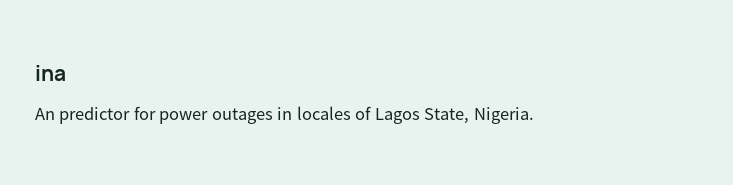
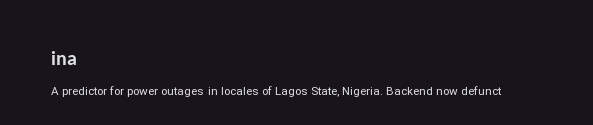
- An predictor for power outages in locales of Lagos State, Nigeria.
+ A predictor for power outages in locales of Lagos State, Nigeria.
+ Backend now defunct

